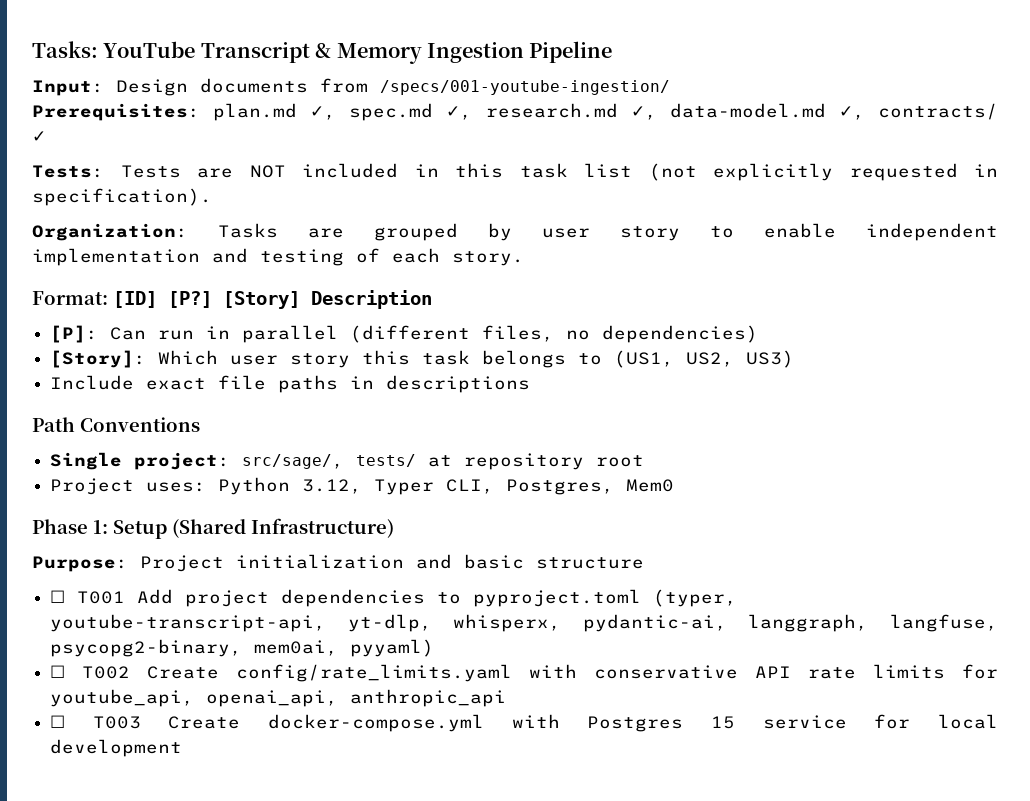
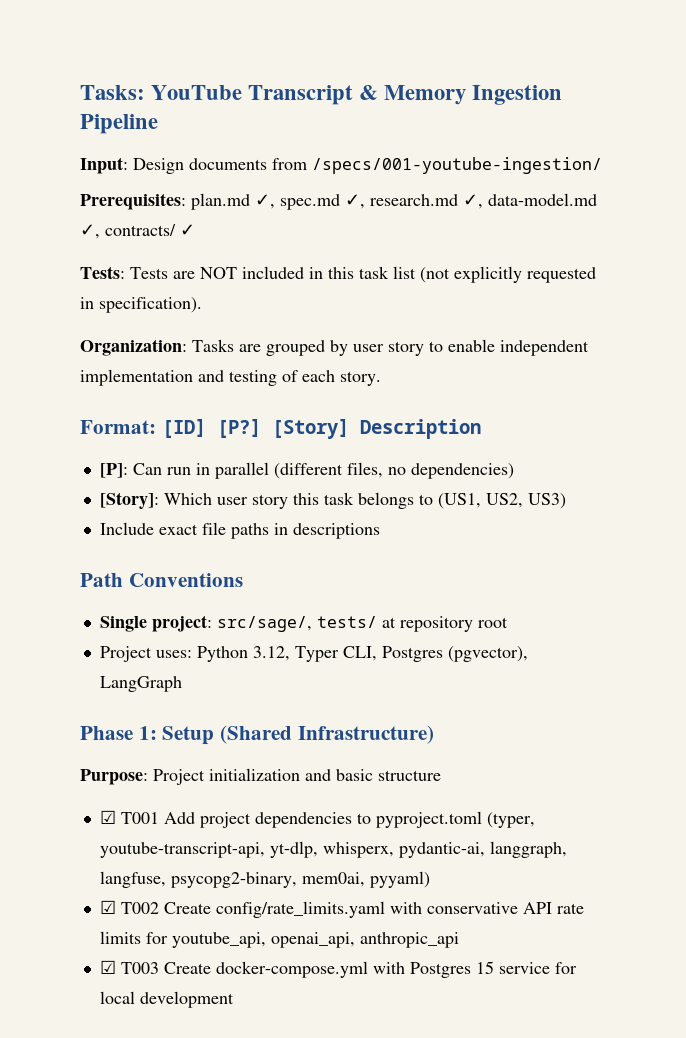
- Project uses: Python 3.12, Typer CLI, Postgres, Mem0
+ Project uses: Python 3.12, Typer CLI, Postgres (pgvector), LangGraph
- ☐ T001 Add project dependencies to pyproject.toml (typer, youtube-transcript-api, yt-dlp, whisperx, pydantic-ai, langgraph, langfuse, psycopg2-binary, mem0ai, pyyaml)
+ ☑ T001 Add project dependencies to pyproject.toml (typer, youtube-transcript-api, yt-dlp, whisperx, pydantic-ai, langgraph, langfuse, psycopg2-binary, mem0ai, pyyaml)
- ☐ T002 Create config/rate_limits.yaml with conservative API rate limits for youtube_api, openai_api, anthropic_api
+ ☑ T002 Create config/rate_limits.yaml with conservative API rate limits for youtube_api, openai_api, anthropic_api
- ☐ T003 Create docker-compose.yml with Postgres 15 service for local development
+ ☑ T003 Create docker-compose.yml with Postgres 15 service for local development

